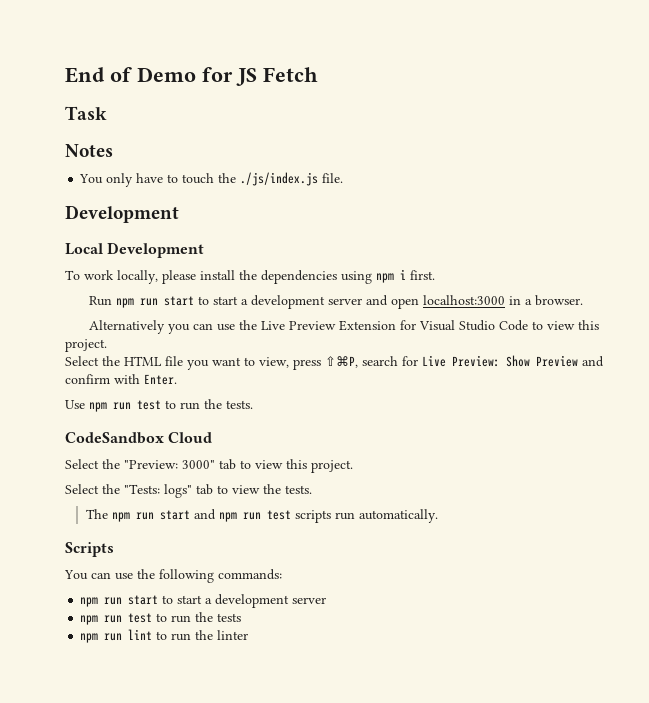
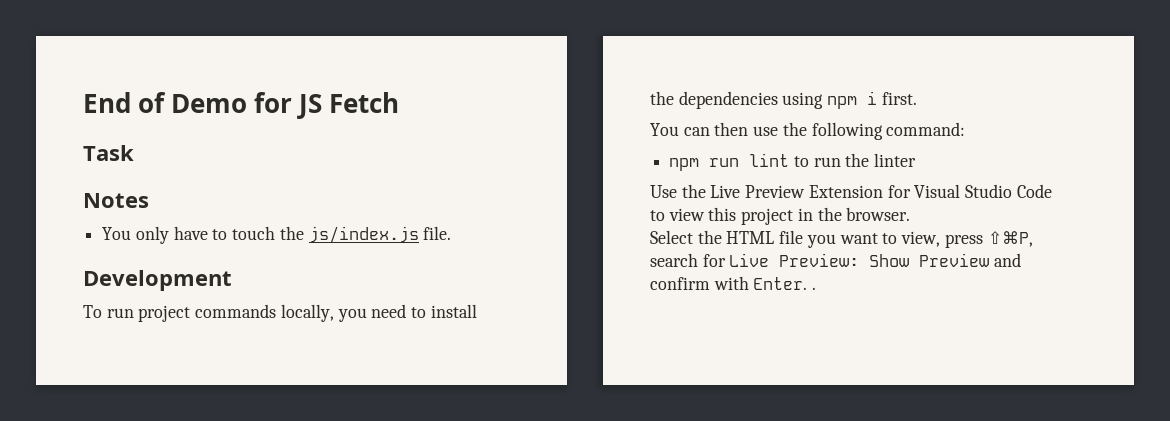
- You only have to touch the ./js/index.js file.
+ You only have to touch the js/index.js file.
- Local Development
- To work locally, please install the dependencies using npm i first.
+ To run project commands locally, you need to install the dependencies using npm i first.
- Run npm run start to start a development server and open localhost:3000 in a browser.
- Alternatively you can use the Live Preview Extension for Visual Studio Code to view this project.
+ You can then use the following command:
+ npm run lint to run the linter
+ Use the Live Preview Extension for Visual Studio Code to view this project in the browser.
- Select the HTML file you want to view, press ⇧⌘P, search for Live Preview: Show Preview and confirm with Enter.
- Use npm run test to run the tests.
- CodeSandbox Cloud
- Select the "Preview: 3000" tab to view this project.
- Select the "Tests: logs" tab to view the tests.
- The npm run start and npm run test scripts run automatically.
- Scripts
- You can use the following commands:
- npm run start to start a development server
- npm run test to run the tests
- npm run lint to run the linter
+ Select the HTML file you want to view, press ⇧⌘P, search for Live Preview: Show Preview and confirm with Enter. .

